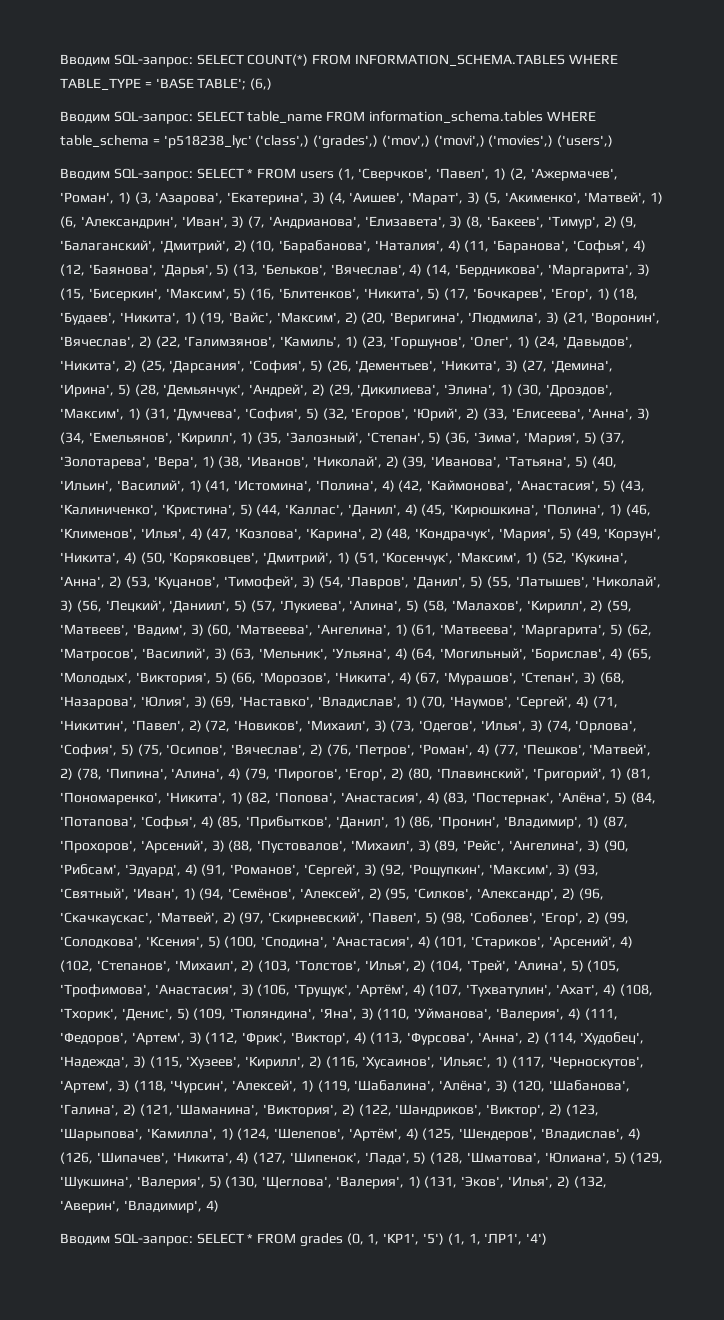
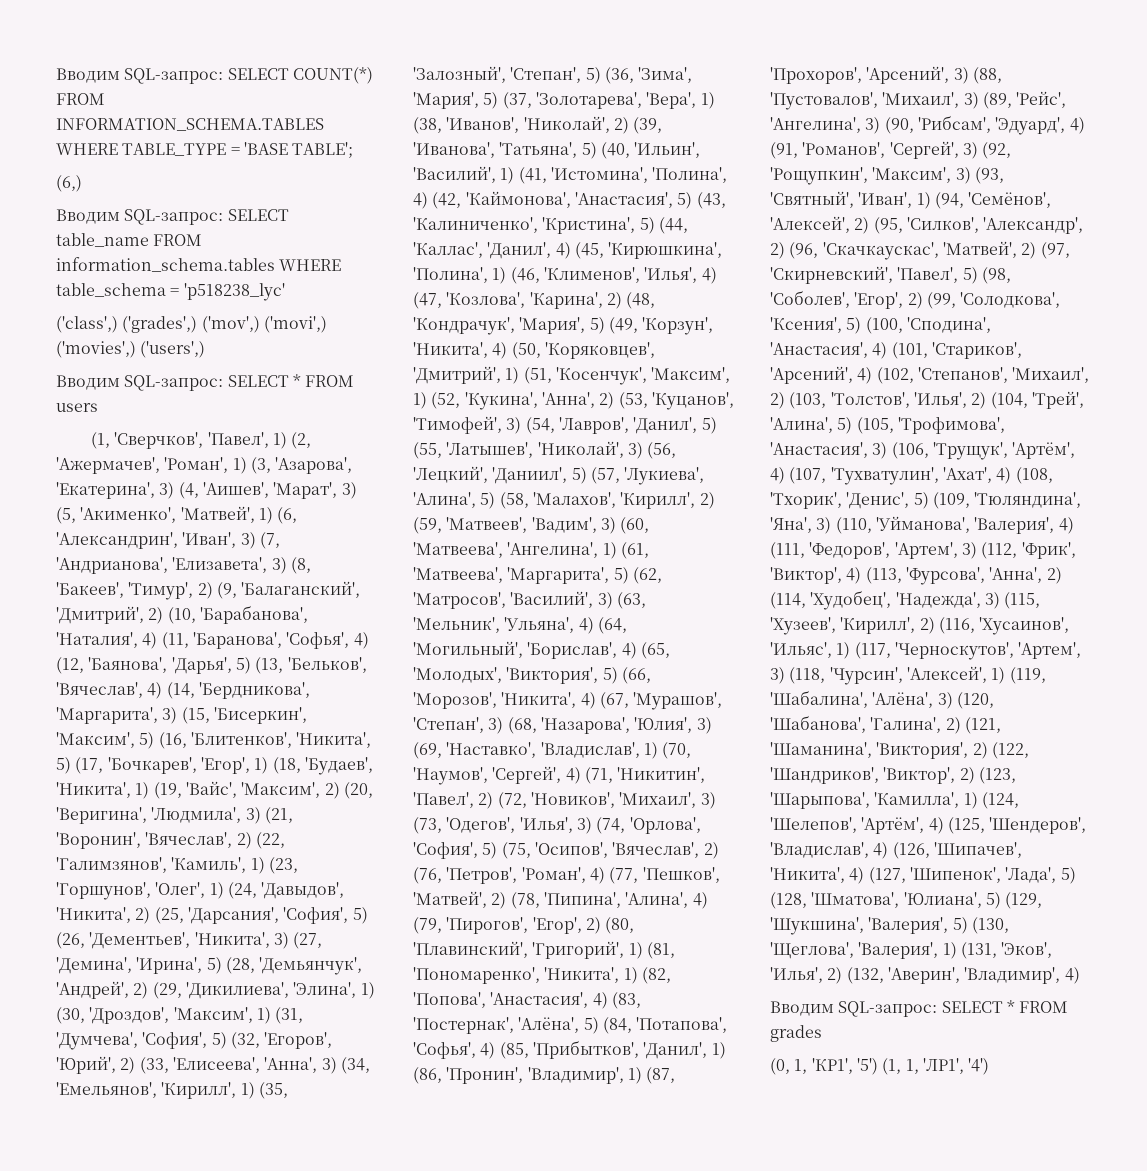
- Вводим SQL-запрос: SELECT COUNT(*) FROM INFORMATION_SCHEMA.TABLES WHERE TABLE_TYPE = 'BASE TABLE'; (6,)
+ Вводим SQL-запрос: SELECT COUNT(*) FROM INFORMATION_SCHEMA.TABLES WHERE TABLE_TYPE = 'BASE TABLE';
+ (6,)
- Вводим SQL-запрос: SELECT table_name FROM information_schema.tables WHERE table_schema = 'p518238_lyc' ('class',) ('grades',) ('mov',) ('movi',) ('movies',) ('users',)
+ Вводим SQL-запрос: SELECT table_name FROM information_schema.tables WHERE table_schema = 'p518238_lyc'
+ ('class',) ('grades',) ('mov',) ('movi',) ('movies',) ('users',)
- SELECT * FROM users (1, 'Сверчков', 'Павел', 1) (2, 'Ажермачев', 'Роман', 1) (3, 'Азарова', 'Екатерина', 3) (4, 'Аишев', 'Марат', 3) (5, 'Акименко', 'Матвей', 1) (6, 'Александрин', 'Иван', 3) (7, 'Андрианова', 'Елизавета', 3) (8, 'Бакеев', 'Тимур', 2) (9, 'Балаганский', 'Дмитрий', 2) (10, 'Барабанова', 'Наталия', 4) (11, 'Баранова', 'Софья', 4) (12, 'Баянова', 'Дарья', 5) (13, 'Бельков', 'Вячеслав', 4) (14, 'Бердникова', 'Маргарита', 3) (15, 'Бисеркин', 'Максим', 5) (16, 'Блитенков', 'Никита', 5) (17, 'Бочкарев', 'Егор', 1) (18, 'Будаев', 'Никита', 1) (19, 'Вайс', 'Максим', 2) (20, 'Веригина', 'Людмила', 3) (21, 'Воронин', 'Вячеслав', 2) (22, 'Галимзянов', 'Камиль', 1) (23, 'Горшунов', 'Олег', 1) (24, 'Давыдов', 'Никита', 2) (25, 'Дарсания', 'София', 5) (26, 'Дементьев', 'Никита', 3) (27, 'Демина', 'Ирина', 5) (28, 'Демьянчук', 'Андрей', 2) (29, 'Дикилиева', 'Элина', 1) (30, 'Дроздов', 'Максим', 1) (31, 'Думчева', 'София', 5) (32, 'Егоров', 'Юрий', 2) (33, 'Елисеева', 'Анна', 3) (34, 'Емельянов', 'Кирилл', 1) (35, 'Залозный', 'Степан', 5) (36, 'Зима', 'Мария', 5) (37, 'Золотарева', 'Вера', 1) (38, 'Иванов', 'Николай', 2) (39, 'Иванова', 'Татьяна', 5) (40, 'Ильин', 'Василий', 1) (41, 'Истомина', 'Полина', 4) (42, 'Каймонова', 'Анастасия', 5) (43, 'Калиниченко', 'Кристина', 5) (44, 'Каллас', 'Данил', 4) (45, 'Кирюшкина', 'Полина', 1) (46, 'Клименов', 'Илья', 4) (47, 'Козлова', 'Карина', 2) (48, 'Кондрачук', 'Мария', 5) (49, 'Корзун', 'Никита', 4) (50, 'Коряковцев', 'Дмитрий', 1) (51, 'Косенчук', 'Максим', 1) (52, 'Кукина', 'Анна', 2) (53, 'Куцанов', 'Тимофей', 3) (54, 'Лавров', 'Данил', 5) (55, 'Латышев', 'Николай', 3) (56, 'Лецкий', 'Даниил', 5) (57, 'Лукиева', 'Алина', 5) (58, 'Малахов', 'Кирилл', 2) (59, 'Матвеев', 'Вадим', 3) (60, 'Матвеева', 'Ангелина', 1) (61, 'Матвеева', 'Маргарита', 5) (62, 'Матросов', 'Василий', 3) (63, 'Мельник', 'Ульяна', 4) (64, 'Могильный', 'Борислав', 4) (65, 'Молодых', 'Виктория', 5) (66, 'Морозов', 'Никита', 4) (67, 'Мурашов', 'Степан', 3) (68, 'Назарова', 'Юлия', 3) (69, 'Наставко', 'Владислав', 1) (70, 'Наумов', 'Сергей', 4) (71, 'Никитин', 'Павел', 2) (72, 'Новиков', 'Михаил', 3) (73, 'Одегов', 'Илья', 3) (74, 'Орлова', 'София', 5) (75, 'Осипов', 'Вячеслав', 2) (76, 'Петров', 'Роман', 4) (77, 'Пешков', 'Матвей', 2) (78, 'Пипина', 'Алина', 4) (79, 'Пирогов', 'Егор', 2) (80, 'Плавинский', 'Григорий', 1) (81, 'Пономаренко', 'Никита', 1) (82, 'Попова', 'Анастасия', 4) (83, 'Постернак', 'Алёна', 5) (84, 'Потапова', 'Софья', 4) (85, 'Прибытков', 'Данил', 1) (86, 'Пронин', 'Владимир', 1) (87, 'Прохоров', 'Арсений', 3) (88, 'Пустовалов', 'Михаил', 3) (89, 'Рейс', 'Ангелина', 3) (90, 'Рибсам', 'Эдуард', 4) (91, 'Романов', 'Сергей', 3) (92, 'Рощупкин', 'Максим', 3) (93, 'Святный', 'Иван', 1) (94, 'Семёнов', 'Алексей', 2) (95, 'Силков', 'Александр', 2) (96, 'Скачкаускас', 'Матвей', 2) (97, 'Скирневский', 'Павел', 5) (98, 'Соболев', 'Егор', 2) (99, 'Солодкова', 'Ксения', 5) (100, 'Сподина', 'Анастасия', 4) (101, 'Стариков', 'Арсений', 4) (102, 'Степанов', 'Михаил', 2) (103, 'Толстов', 'Илья', 2) (104, 'Трей', 'Алина', 5) (105, 'Трофимова', 'Анастасия', 3) (106, 'Трущук', 'Артём', 4) (107, 'Тухватулин', 'Ахат', 4) (108, 'Тхорик', 'Денис', 5) (109, 'Тюляндина', 'Яна', 3) (110, 'Уйманова', 'Валерия', 4) (111, 'Федоров', 'Артем', 3) (112, 'Фрик', 'Виктор', 4) (113, 'Фурсова', 'Анна', 2) (114, 'Худобец', 'Надежда', 3) (115, 'Хузеев', 'Кирилл', 2) (116, 'Хусаинов', 'Ильяс', 1) (117, 'Черноскутов', 'Артем', 3) (118, 'Чурсин', 'Алексей', 1) (119, 'Шабалина', 'Алёна', 3) (120, 'Шабанова', 'Галина', 2) (121, 'Шаманина', 'Виктория', 2) (122, 'Шандриков', 'Виктор', 2) (123, 'Шарыпова', 'Камилла', 1) (124, 'Шелепов', 'Артём', 4) (125, 'Шендеров', 'Владислав', 4) (126, 'Шипачев', 'Никита', 4) (127, 'Шипенок', 'Лада', 5) (128, 'Шматова', 'Юлиана', 5) (129, 'Шукшина', 'Валерия', 5) (130, 'Щеглова', 'Валерия', 1) (131, 'Эков', 'Илья', 2) (132, 'Аверин', 'Владимир', 4)
+ SELECT * FROM users
+ (1, 'Сверчков', 'Павел', 1) (2, 'Ажермачев', 'Роман', 1) (3, 'Азарова', 'Екатерина', 3) (4, 'Аишев', 'Марат', 3) (5, 'Акименко', 'Матвей', 1) (6, 'Александрин', 'Иван', 3) (7, 'Андрианова', 'Елизавета', 3) (8, 'Бакеев', 'Тимур', 2) (9, 'Балаганский', 'Дмитрий', 2) (10, 'Барабанова', 'Наталия', 4) (11, 'Баранова', 'Софья', 4) (12, 'Баянова', 'Дарья', 5) (13, 'Бельков', 'Вячеслав', 4) (14, 'Бердникова', 'Маргарита', 3) (15, 'Бисеркин', 'Максим', 5) (16, 'Блитенков', 'Никита', 5) (17, 'Бочкарев', 'Егор', 1) (18, 'Будаев', 'Никита', 1) (19, 'Вайс', 'Максим', 2) (20, 'Веригина', 'Людмила', 3) (21, 'Воронин', 'Вячеслав', 2) (22, 'Галимзянов', 'Камиль', 1) (23, 'Горшунов', 'Олег', 1) (24, 'Давыдов', 'Никита', 2) (25, 'Дарсания', 'София', 5) (26, 'Дементьев', 'Никита', 3) (27, 'Демина', 'Ирина', 5) (28, 'Демьянчук', 'Андрей', 2) (29, 'Дикилиева', 'Элина', 1) (30, 'Дроздов', 'Максим', 1) (31, 'Думчева', 'София', 5) (32, 'Егоров', 'Юрий', 2) (33, 'Елисеева', 'Анна', 3) (34, 'Емельянов', 'Кирилл', 1) (35, 'Залозный', 'Степан', 5) (36, 'Зима', 'Мария', 5) (37, 'Золотарева', 'Вера', 1) (38, 'Иванов', 'Николай', 2) (39, 'Иванова', 'Татьяна', 5) (40, 'Ильин', 'Василий', 1) (41, 'Истомина', 'Полина', 4) (42, 'Каймонова', 'Анастасия', 5) (43, 'Калиниченко', 'Кристина', 5) (44, 'Каллас', 'Данил', 4) (45, 'Кирюшкина', 'Полина', 1) (46, 'Клименов', 'Илья', 4) (47, 'Козлова', 'Карина', 2) (48, 'Кондрачук', 'Мария', 5) (49, 'Корзун', 'Никита', 4) (50, 'Коряковцев', 'Дмитрий', 1) (51, 'Косенчук', 'Максим', 1) (52, 'Кукина', 'Анна', 2) (53, 'Куцанов', 'Тимофей', 3) (54, 'Лавров', 'Данил', 5) (55, 'Латышев', 'Николай', 3) (56, 'Лецкий', 'Даниил', 5) (57, 'Лукиева', 'Алина', 5) (58, 'Малахов', 'Кирилл', 2) (59, 'Матвеев', 'Вадим', 3) (60, 'Матвеева', 'Ангелина', 1) (61, 'Матвеева', 'Маргарита', 5) (62, 'Матросов', 'Василий', 3) (63, 'Мельник', 'Ульяна', 4) (64, 'Могильный', 'Борислав', 4) (65, 'Молодых', 'Виктория', 5) (66, 'Морозов', 'Никита', 4) (67, 'Мурашов', 'Степан', 3) (68, 'Назарова', 'Юлия', 3) (69, 'Наставко', 'Владислав', 1) (70, 'Наумов', 'Сергей', 4) (71, 'Никитин', 'Павел', 2) (72, 'Новиков', 'Михаил', 3) (73, 'Одегов', 'Илья', 3) (74, 'Орлова', 'София', 5) (75, 'Осипов', 'Вячеслав', 2) (76, 'Петров', 'Роман', 4) (77, 'Пешков', 'Матвей', 2) (78, 'Пипина', 'Алина', 4) (79, 'Пирогов', 'Егор', 2) (80, 'Плавинский', 'Григорий', 1) (81, 'Пономаренко', 'Никита', 1) (82, 'Попова', 'Анастасия', 4) (83, 'Постернак', 'Алёна', 5) (84, 'Потапова', 'Софья', 4) (85, 'Прибытков', 'Данил', 1) (86, 'Пронин', 'Владимир', 1) (87, 'Прохоров', 'Арсений', 3) (88, 'Пустовалов', 'Михаил', 3) (89, 'Рейс', 'Ангелина', 3) (90, 'Рибсам', 'Эдуард', 4) (91, 'Романов', 'Сергей', 3) (92, 'Рощупкин', 'Максим', 3) (93, 'Святный', 'Иван', 1) (94, 'Семёнов', 'Алексей', 2) (95, 'Силков', 'Александр', 2) (96, 'Скачкаускас', 'Матвей', 2) (97, 'Скирневский', 'Павел', 5) (98, 'Соболев', 'Егор', 2) (99, 'Солодкова', 'Ксения', 5) (100, 'Сподина', 'Анастасия', 4) (101, 'Стариков', 'Арсений', 4) (102, 'Степанов', 'Михаил', 2) (103, 'Толстов', 'Илья', 2) (104, 'Трей', 'Алина', 5) (105, 'Трофимова', 'Анастасия', 3) (106, 'Трущук', 'Артём', 4) (107, 'Тухватулин', 'Ахат', 4) (108, 'Тхорик', 'Денис', 5) (109, 'Тюляндина', 'Яна', 3) (110, 'Уйманова', 'Валерия', 4) (111, 'Федоров', 'Артем', 3) (112, 'Фрик', 'Виктор', 4) (113, 'Фурсова', 'Анна', 2) (114, 'Худобец', 'Надежда', 3) (115, 'Хузеев', 'Кирилл', 2) (116, 'Хусаинов', 'Ильяс', 1) (117, 'Черноскутов', 'Артем', 3) (118, 'Чурсин', 'Алексей', 1) (119, 'Шабалина', 'Алёна', 3) (120, 'Шабанова', 'Галина', 2) (121, 'Шаманина', 'Виктория', 2) (122, 'Шандриков', 'Виктор', 2) (123, 'Шарыпова', 'Камилла', 1) (124, 'Шелепов', 'Артём', 4) (125, 'Шендеров', 'Владислав', 4) (126, 'Шипачев', 'Никита', 4) (127, 'Шипенок', 'Лада', 5) (128, 'Шматова', 'Юлиана', 5) (129, 'Шукшина', 'Валерия', 5) (130, 'Щеглова', 'Валерия', 1) (131, 'Эков', 'Илья', 2) (132, 'Аверин', 'Владимир', 4)
- Вводим SQL-запрос: SELECT * FROM grades (0, 1, 'КР1', '5') (1, 1, 'ЛР1', '4')
+ Вводим SQL-запрос: SELECT * FROM grades
+ (0, 1, 'КР1', '5') (1, 1, 'ЛР1', '4')

